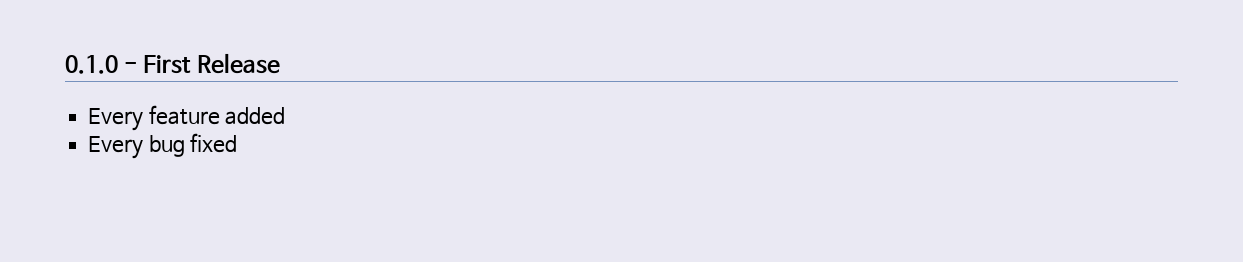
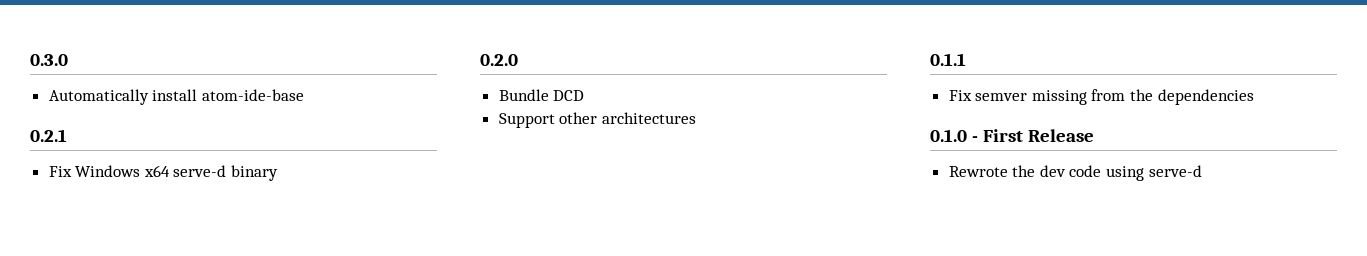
+ 0.3.0
+ Automatically install atom-ide-base
+ 0.2.1
+ Fix Windows x64 serve-d binary
+ 0.2.0
+ Bundle DCD
+ Support other architectures
+ 0.1.1
+ Fix semver missing from the dependencies
  0.1.0 - First Release
- Every feature added
- Every bug fixed
+ Rewrote the dev code using serve-d

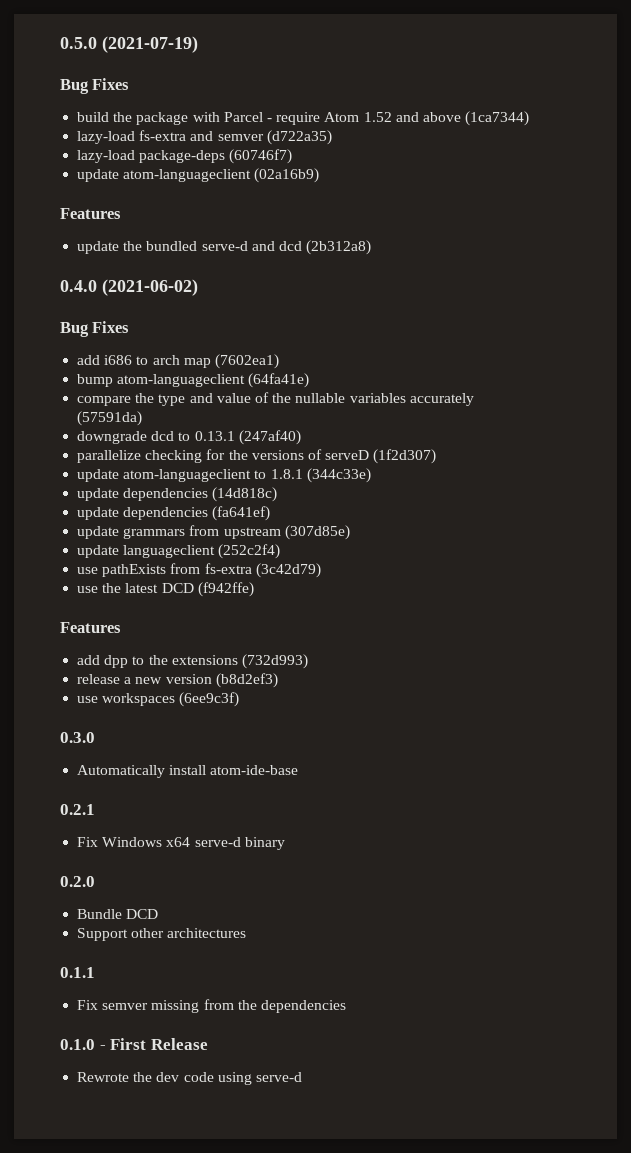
+ 0.5.0 (2021-07-19)
+ Bug Fixes
+ build the package with Parcel - require Atom 1.52 and above (1ca7344)
+ lazy-load fs-extra and semver (d722a35)
+ lazy-load package-deps (60746f7)
+ update atom-languageclient (02a16b9)
+ Features
+ update the bundled serve-d and dcd (2b312a8)
+ 0.4.0 (2021-06-02)
+ Bug Fixes
+ add i686 to arch map (7602ea1)
+ bump atom-languageclient (64fa41e)
+ compare the type and value of the nullable variables accurately (57591da)
+ downgrade dcd to 0.13.1 (247af40)
+ parallelize checking for the versions of serveD (1f2d307)
+ update atom-languageclient to 1.8.1 (344c33e)
+ update dependencies (14d818c)
+ update dependencies (fa641ef)
+ update grammars from upstream (307d85e)
+ update languageclient (252c2f4)
+ use pathExists from fs-extra (3c42d79)
+ use the latest DCD (f942ffe)
+ Features
+ add dpp to the extensions (732d993)
+ release a new version (b8d2ef3)
+ use workspaces (6ee9c3f)

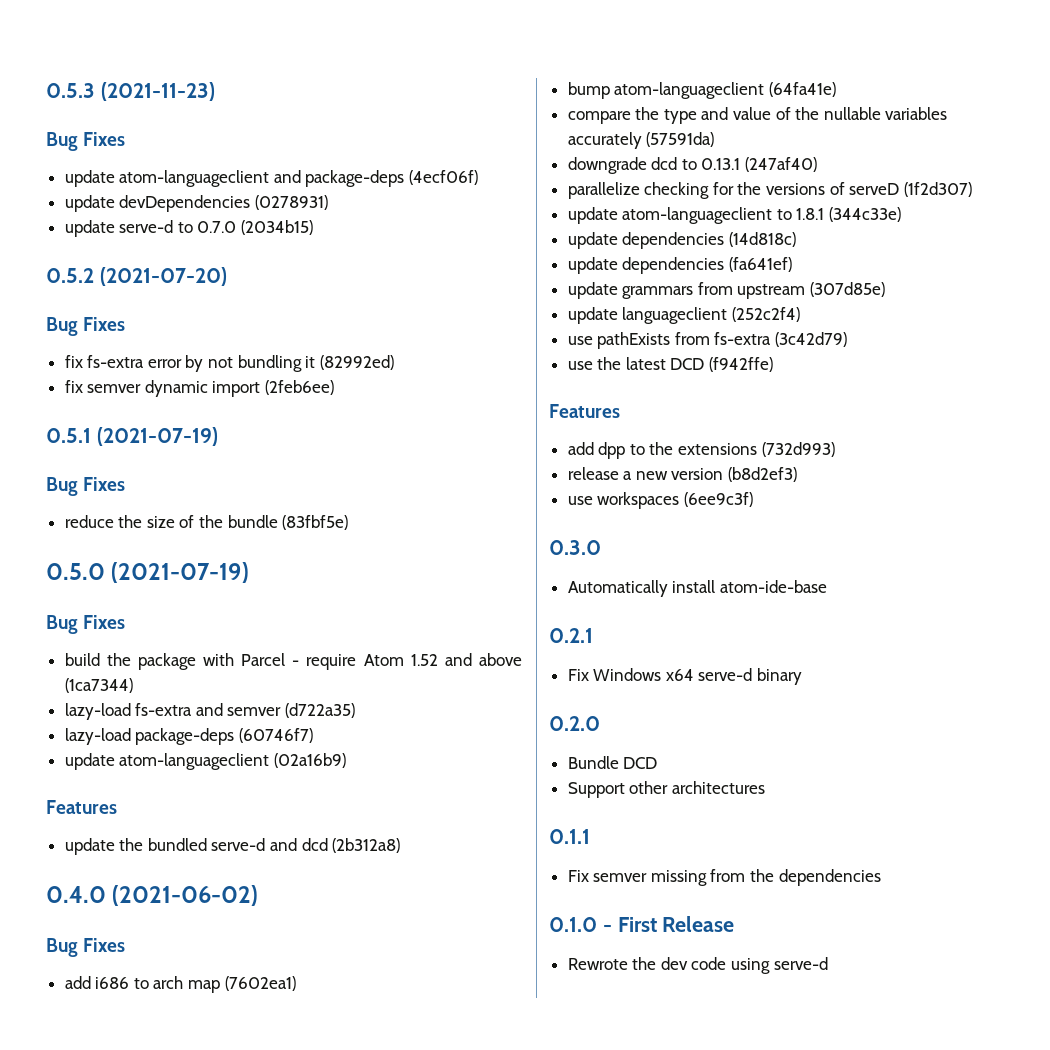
+ 0.5.3 (2021-11-23)
+ Bug Fixes
+ update atom-languageclient and package-deps (4ecf06f)
+ update devDependencies (0278931)
+ update serve-d to 0.7.0 (2034b15)
+ 0.5.2 (2021-07-20)
+ Bug Fixes
+ fix fs-extra error by not bundling it (82992ed)
+ fix semver dynamic import (2feb6ee)
+ 0.5.1 (2021-07-19)
+ Bug Fixes
+ reduce the size of the bundle (83fbf5e)

